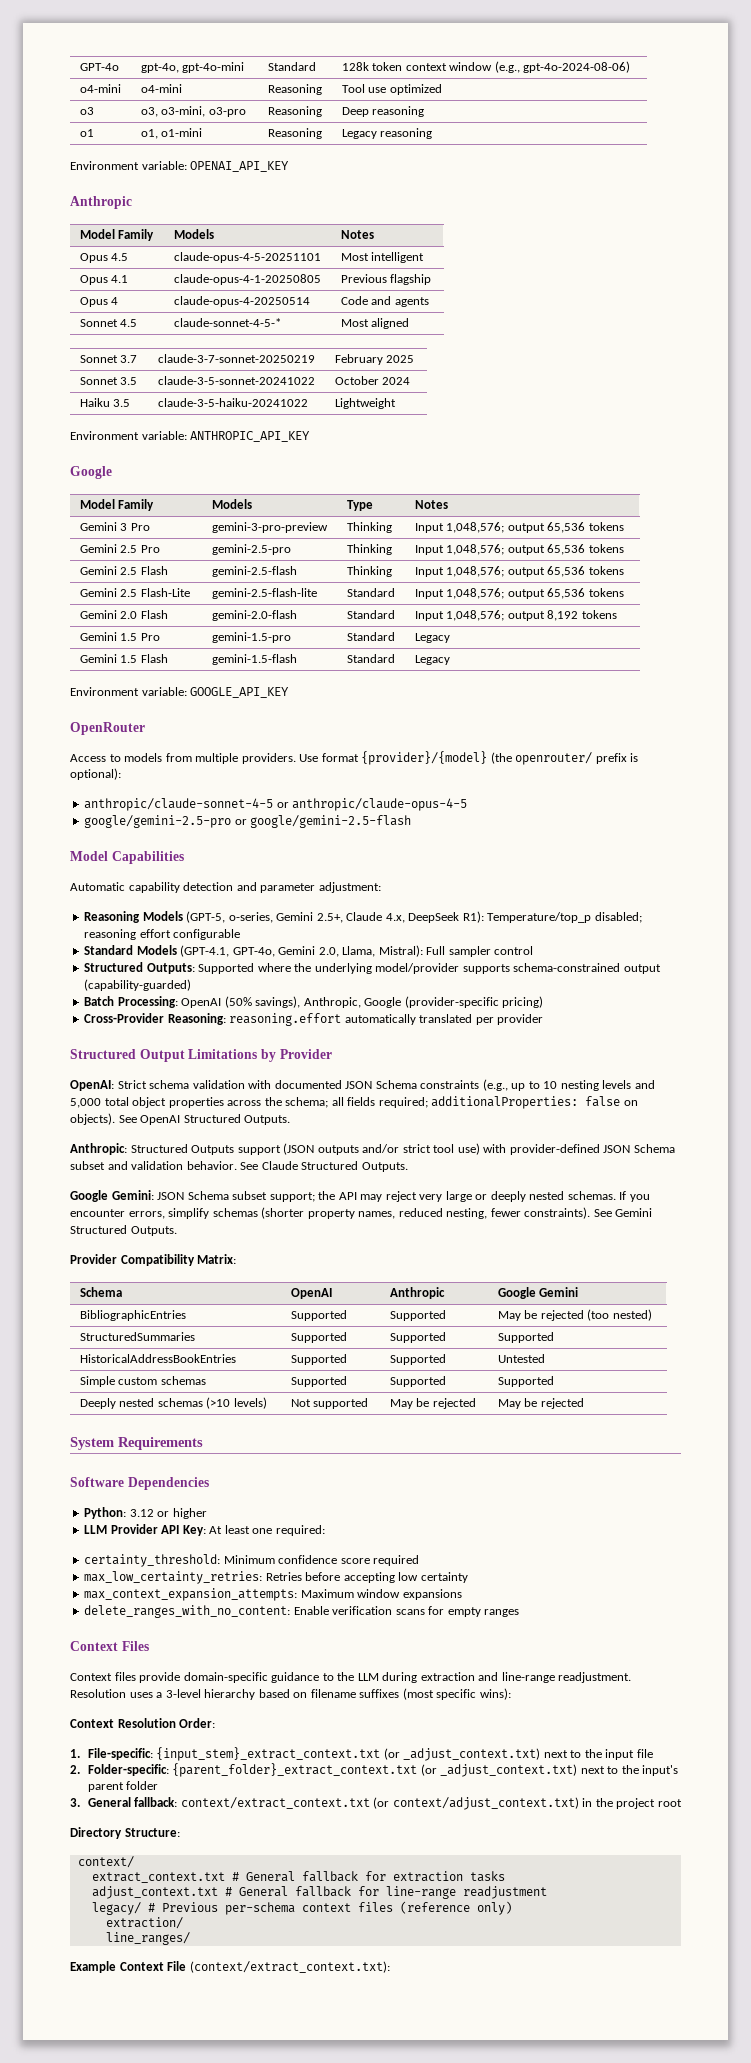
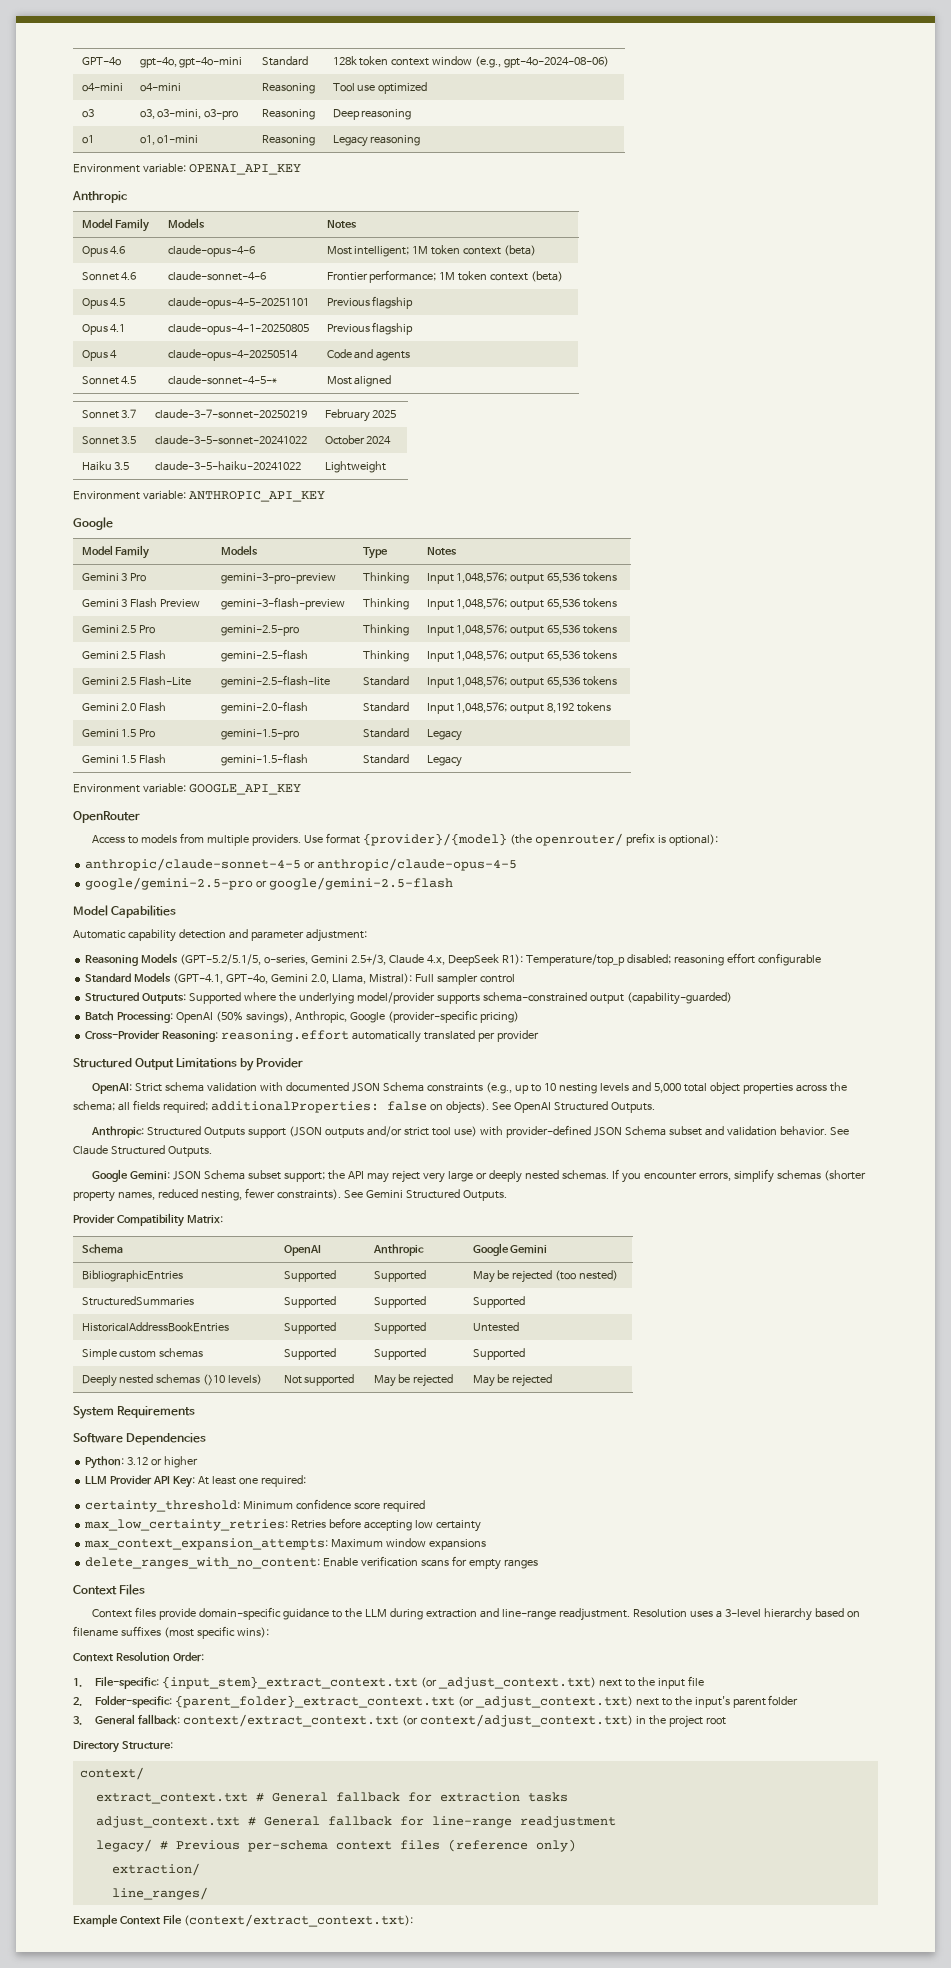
+ Opus 4.6 | claude-opus-4-6 | Most intelligent; 1M token context (beta)
+ Sonnet 4.6 | claude-sonnet-4-6 | Frontier performance; 1M token context (beta)
- Opus 4.5 | claude-opus-4-5-20251101 | Most intelligent
+ Opus 4.5 | claude-opus-4-5-20251101 | Previous flagship
+ Gemini 3 Flash Preview | gemini-3-flash-preview | Thinking | Input 1,048,576; output 65,536 tokens
- Reasoning Models (GPT-5, o-series, Gemini 2.5+, Claude 4.x, DeepSeek R1): Temperature/top_p disabled; reasoning effort configurable
+ Reasoning Models (GPT-5.2/5.1/5, o-series, Gemini 2.5+/3, Claude 4.x, DeepSeek R1): Temperature/top_p disabled; reasoning effort configurable

